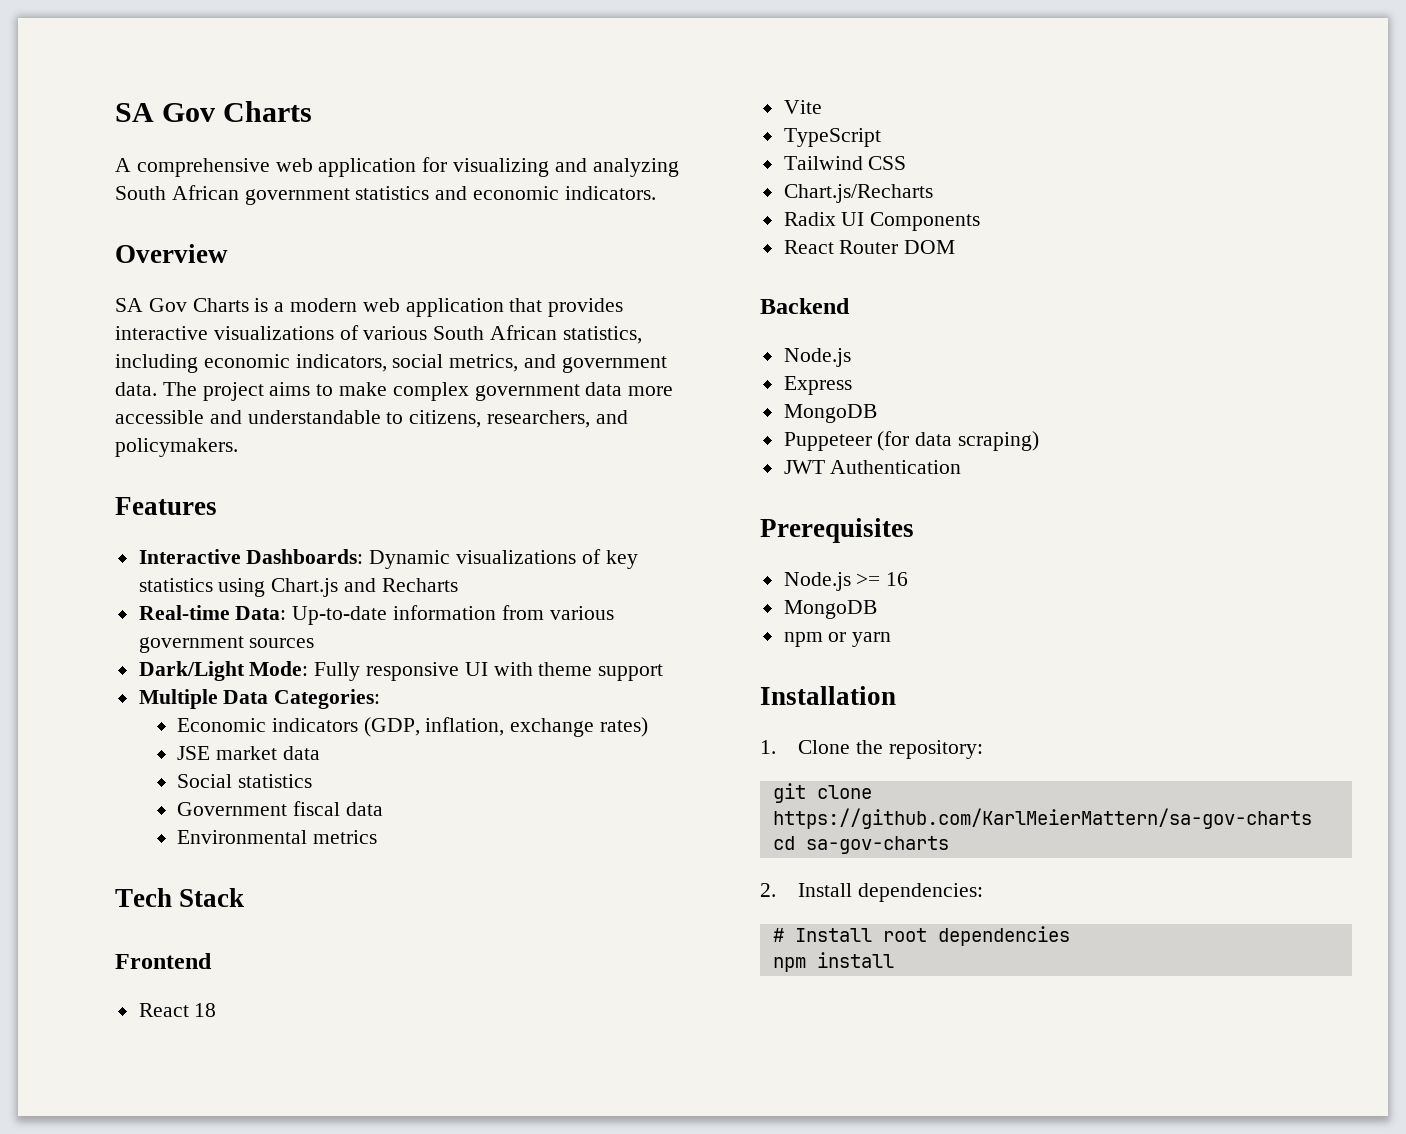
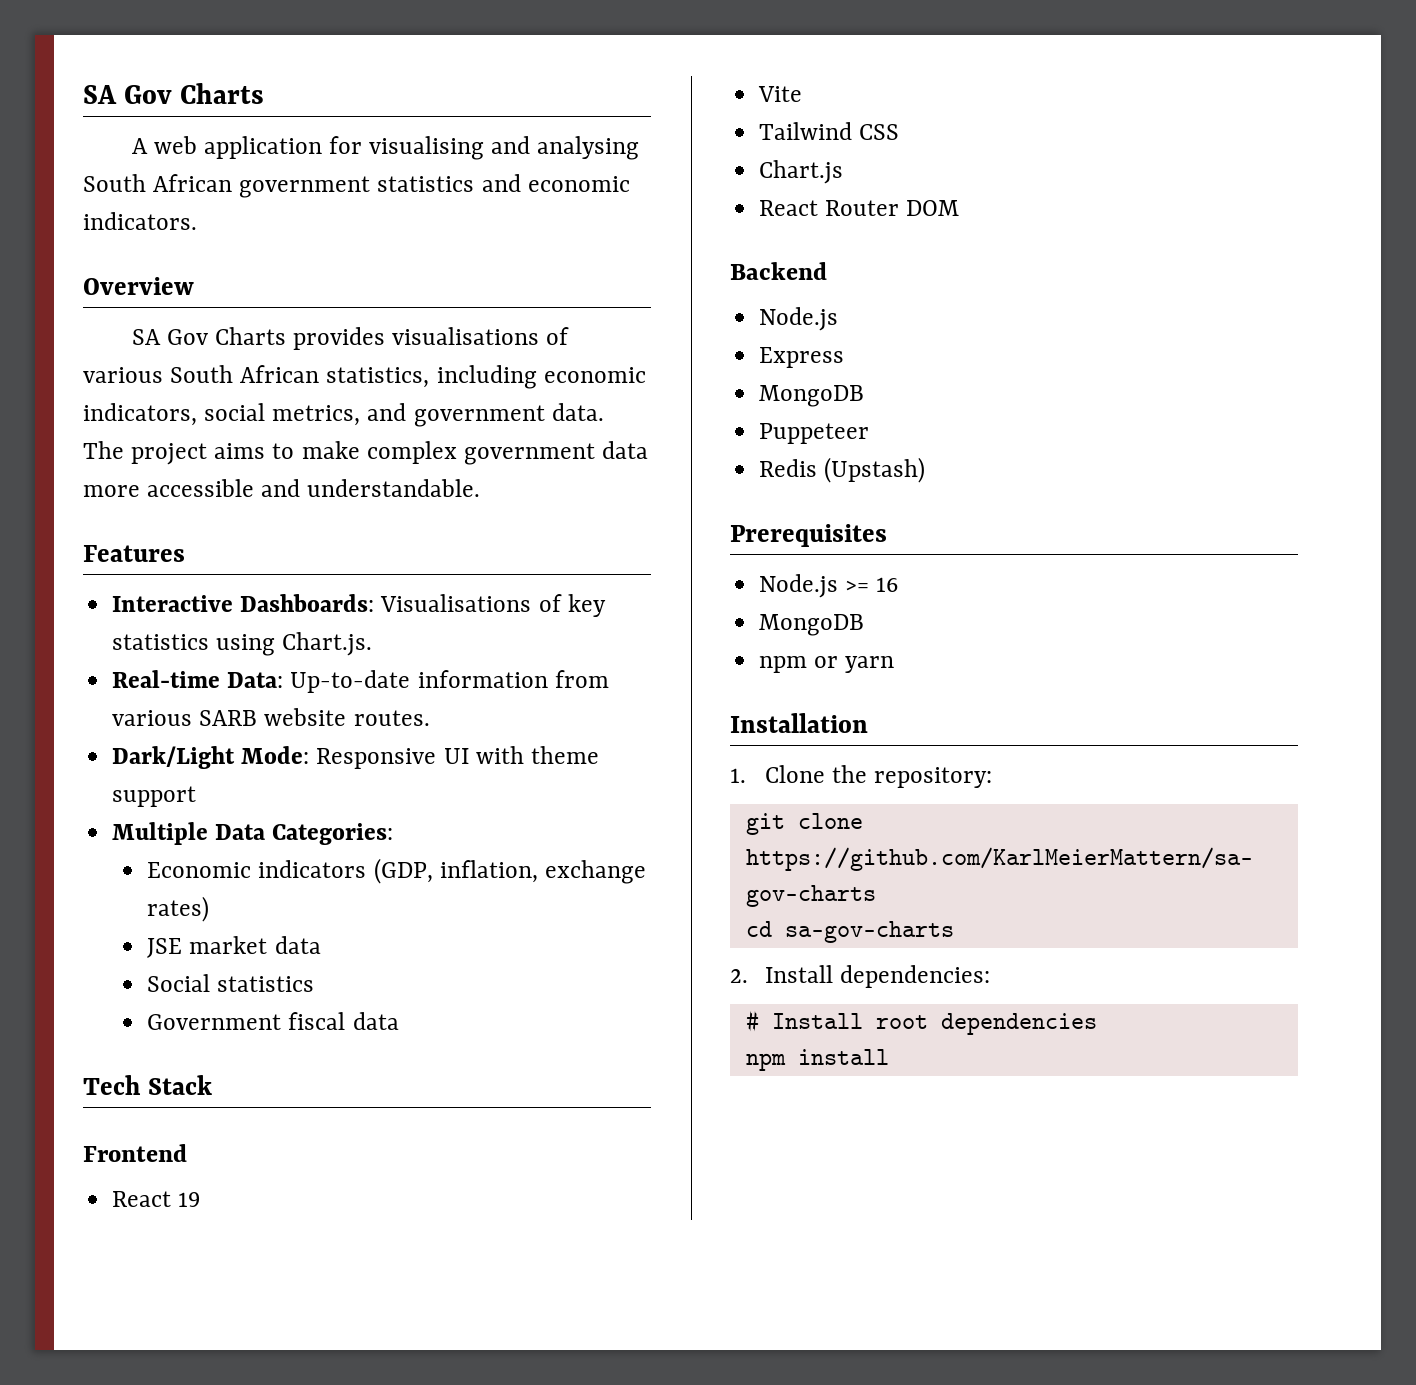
- A comprehensive web application for visualizing and analyzing South African government statistics and economic indicators.
+ A web application for visualising and analysing South African government statistics and economic indicators.
- SA Gov Charts is a modern web application that provides interactive visualizations of various South African statistics, including economic indicators, social metrics, and government data.
+ SA Gov Charts provides visualisations of various South African statistics, including economic indicators, social metrics, and government data.
- The project aims to make complex government data more accessible and understandable to citizens, researchers, and policymakers.
+ The project aims to make complex government data more accessible and understandable.
- Interactive Dashboards: Dynamic visualizations of key statistics using Chart.js and Recharts
+ Interactive Dashboards: Visualisations of key statistics using Chart.js.
- Real-time Data: Up-to-date information from various government sources
+ Real-time Data: Up-to-date information from various SARB website routes.
- Dark/Light Mode: Fully responsive UI with theme support
+ Dark/Light Mode: Responsive UI with theme support
- Environmental metrics
- React 18
+ React 19
- TypeScript
- Chart.js/Recharts
- Radix UI Components
+ Chart.js
- Puppeteer (for data scraping)
- JWT Authentication
+ Puppeteer
+ Redis (Upstash)

